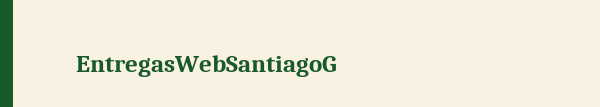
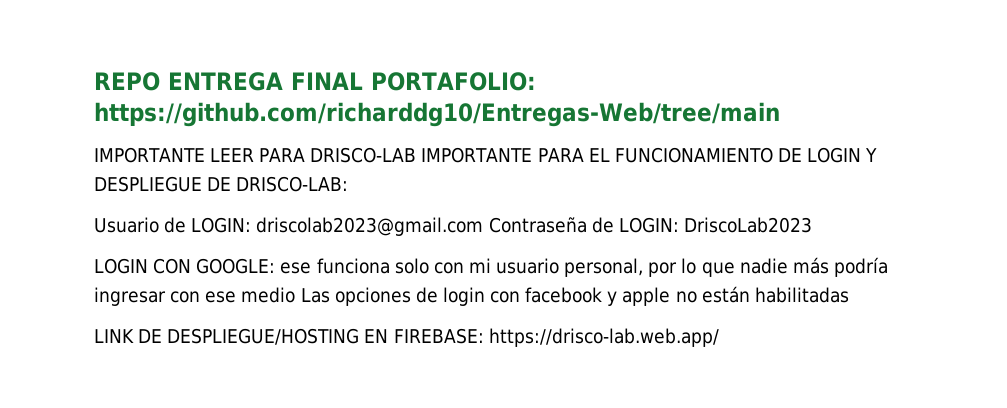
- EntregasWebSantiagoG
+ REPO ENTREGA FINAL PORTAFOLIO: https://github.com/richarddg10/Entregas-Web/tree/main
+ IMPORTANTE LEER PARA DRISCO-LAB IMPORTANTE PARA EL FUNCIONAMIENTO DE LOGIN Y DESPLIEGUE DE DRISCO-LAB:
+ Usuario de LOGIN: driscolab2023@gmail.com Contraseña de LOGIN: DriscoLab2023
+ LOGIN CON GOOGLE: ese funciona solo con mi usuario personal, por lo que nadie más podría ingresar con ese medio Las opciones de login con facebook y apple no están habilitadas
+ LINK DE DESPLIEGUE/HOSTING EN FIREBASE: https://drisco-lab.web.app/

